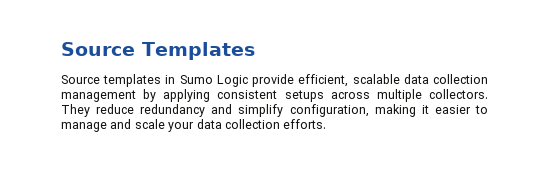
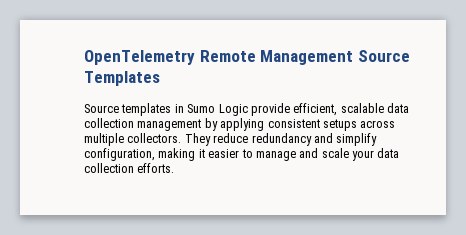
- Source Templates
+ OpenTelemetry Remote Management Source Templates

